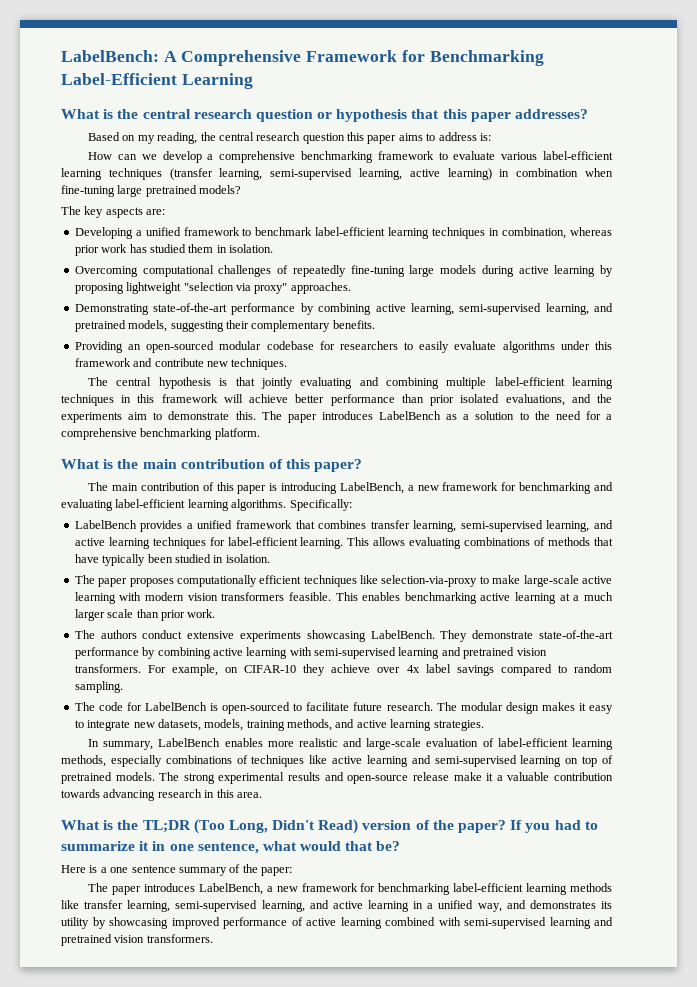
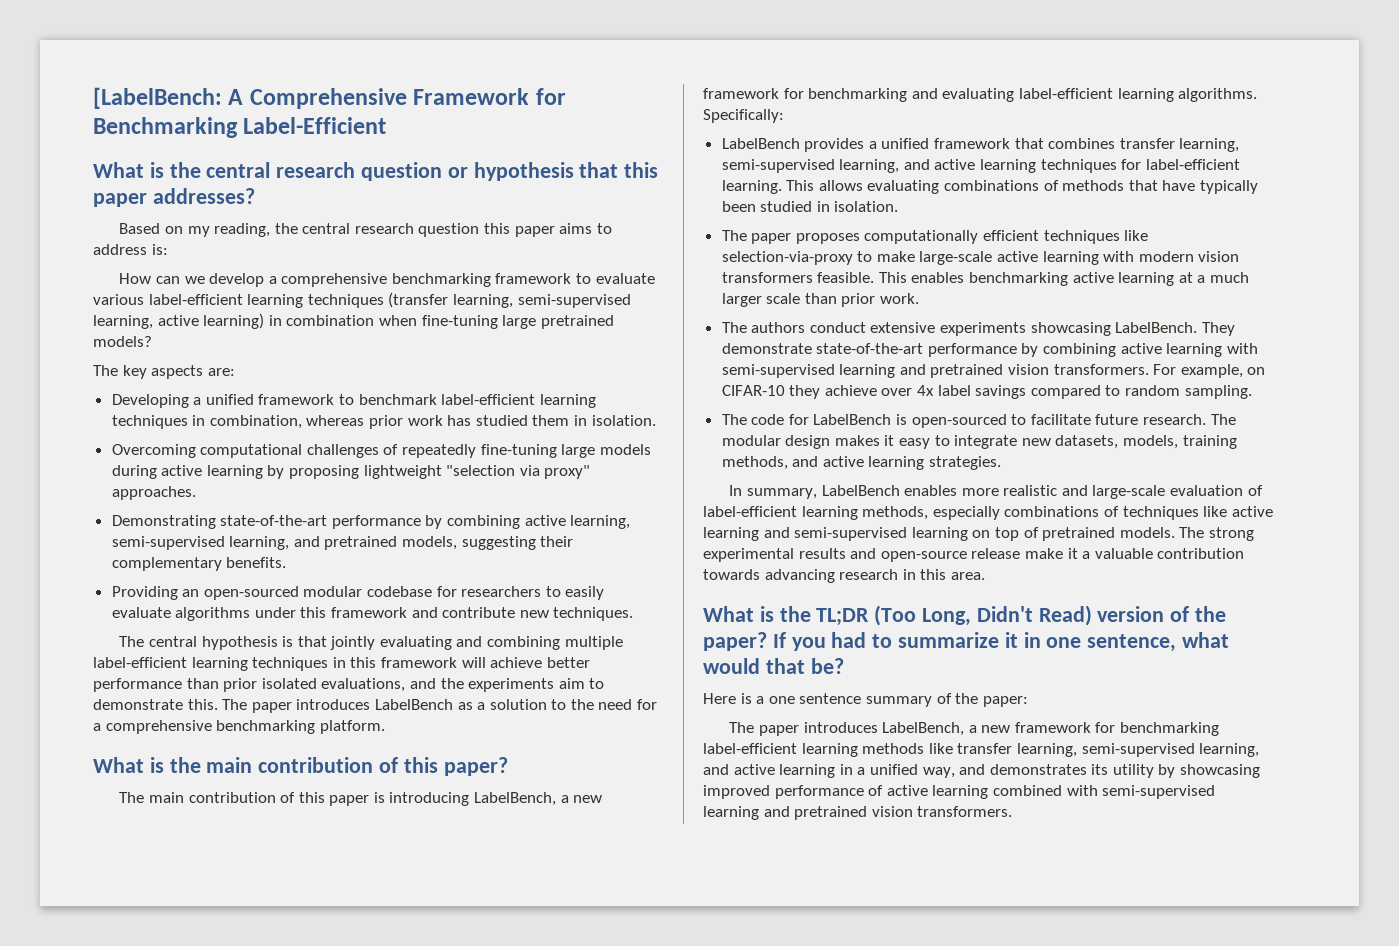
- LabelBench: A Comprehensive Framework for Benchmarking Label-Efficient Learning
+ [LabelBench: A Comprehensive Framework for Benchmarking Label-Efficient

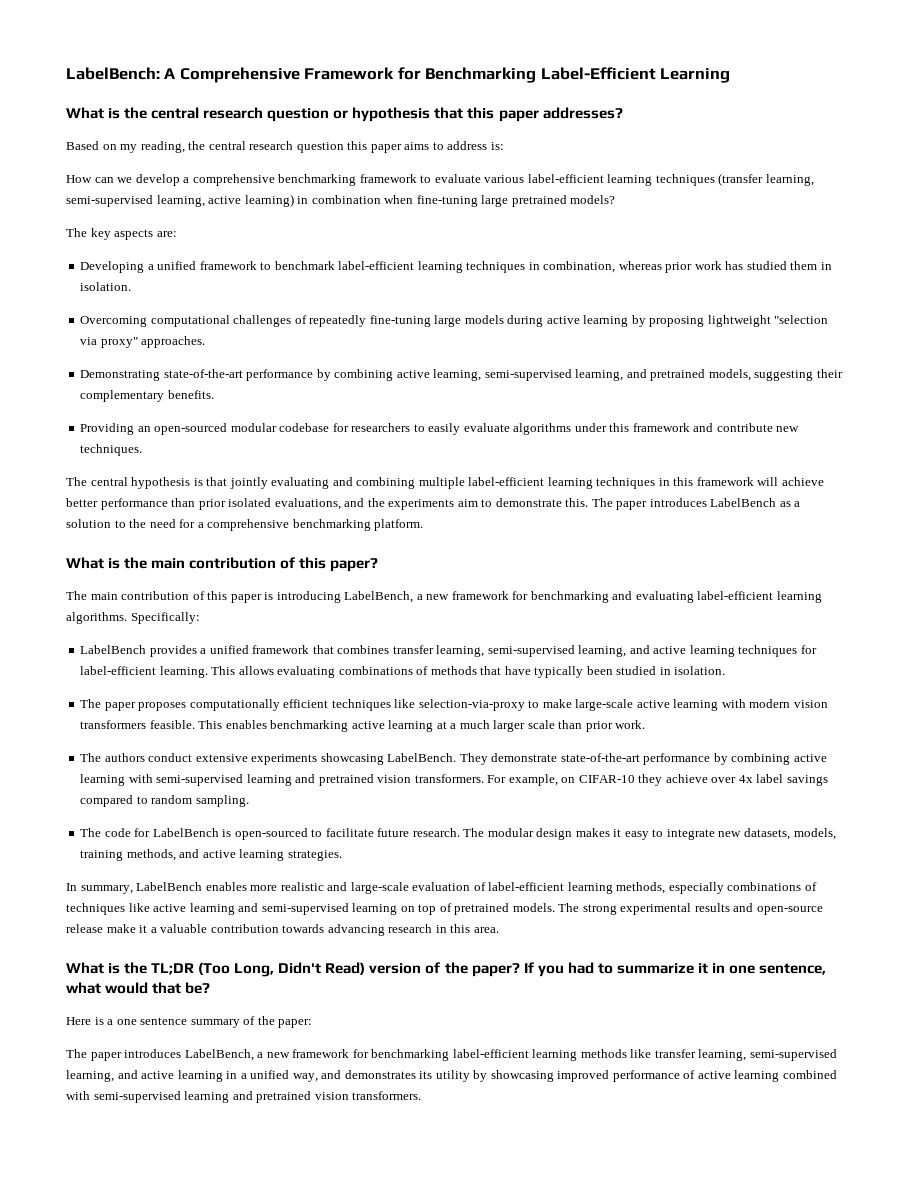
- [LabelBench: A Comprehensive Framework for Benchmarking Label-Efficient
+ LabelBench: A Comprehensive Framework for Benchmarking Label-Efficient Learning

